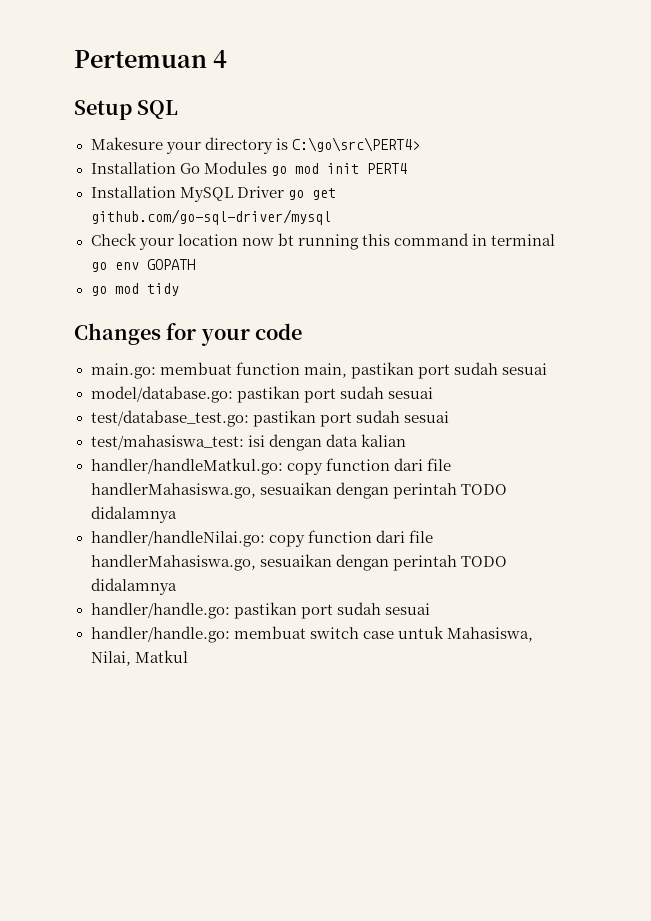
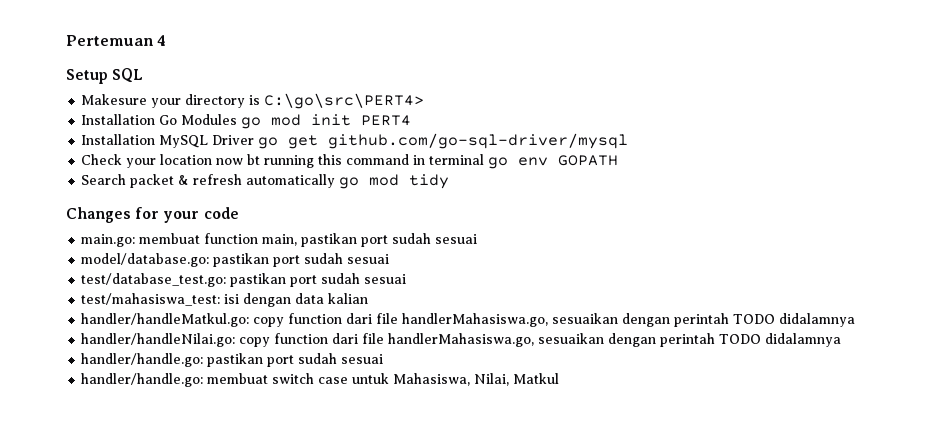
- go mod tidy
+ Search packet & refresh automatically go mod tidy

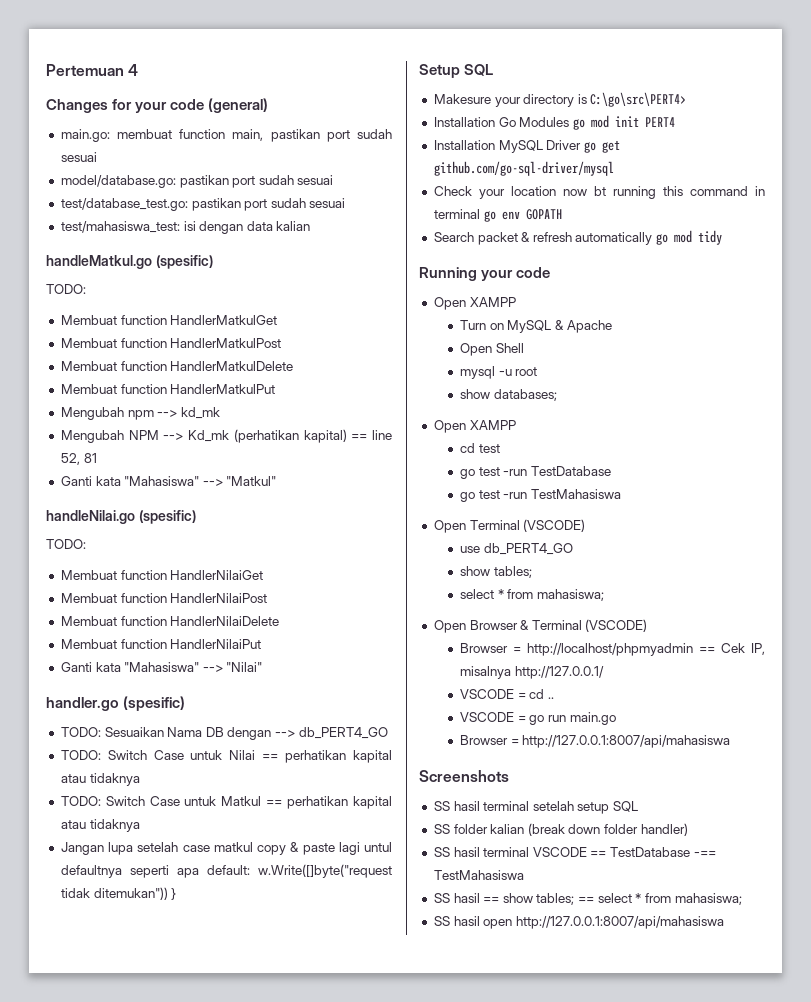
+ Changes for your code (general)
+ main.go: membuat function main, pastikan port sudah sesuai
+ model/database.go: pastikan port sudah sesuai
+ test/database_test.go: pastikan port sudah sesuai
+ test/mahasiswa_test: isi dengan data kalian
+ handleMatkul.go (spesific)
+ TODO:
+ Membuat function HandlerMatkulGet
+ Membuat function HandlerMatkulPost
+ Membuat function HandlerMatkulDelete
+ Membuat function HandlerMatkulPut
+ Mengubah npm --> kd_mk
+ Mengubah NPM --> Kd_mk (perhatikan kapital) == line 52, 81
+ Ganti kata "Mahasiswa" --> "Matkul"
+ handleNilai.go (spesific)
+ TODO:
+ Membuat function HandlerNilaiGet
+ Membuat function HandlerNilaiPost
+ Membuat function HandlerNilaiDelete
+ Membuat function HandlerNilaiPut
+ Ganti kata "Mahasiswa" --> "Nilai"
+ handler.go (spesific)
+ TODO: Sesuaikan Nama DB dengan --> db_PERT4_GO
+ TODO: Switch Case untuk Nilai == perhatikan kapital atau tidaknya
+ TODO: Switch Case untuk Matkul == perhatikan kapital atau tidaknya
+ Jangan lupa setelah case matkul copy & paste lagi untul defaultnya seperti apa default: w.Write([]byte("request tidak ditemukan")) }
- Changes for your code
- main.go: membuat function main, pastikan port sudah sesuai
- model/database.go: pastikan port sudah sesuai
- test/database_test.go: pastikan port sudah sesuai
- test/mahasiswa_test: isi dengan data kalian
- handler/handleMatkul.go: copy function dari file handlerMahasiswa.go, sesuaikan dengan perintah TODO didalamnya
- handler/handleNilai.go: copy function dari file handlerMahasiswa.go, sesuaikan dengan perintah TODO didalamnya
- handler/handle.go: pastikan port sudah sesuai
- handler/handle.go: membuat switch case untuk Mahasiswa, Nilai, Matkul
+ Running your code
+ Open XAMPP
+ Turn on MySQL & Apache
+ Open Shell
+ mysql -u root
+ show databases;
+ Open XAMPP
+ cd test
+ go test -run TestDatabase
+ go test -run TestMahasiswa
+ Open Terminal (VSCODE)
+ use db_PERT4_GO
+ show tables;
+ select * from mahasiswa;
+ Open Browser & Terminal (VSCODE)
+ Browser = http://localhost/phpmyadmin == Cek IP, misalnya http://127.0.0.1/
+ VSCODE = cd ..
+ VSCODE = go run main.go
+ Browser = http://127.0.0.1:8007/api/mahasiswa
+ Screenshots
+ SS hasil terminal setelah setup SQL
+ SS folder kalian (break down folder handler)
+ SS hasil terminal VSCODE == TestDatabase -== TestMahasiswa
+ SS hasil == show tables; == select * from mahasiswa;
+ SS hasil open http://127.0.0.1:8007/api/mahasiswa

